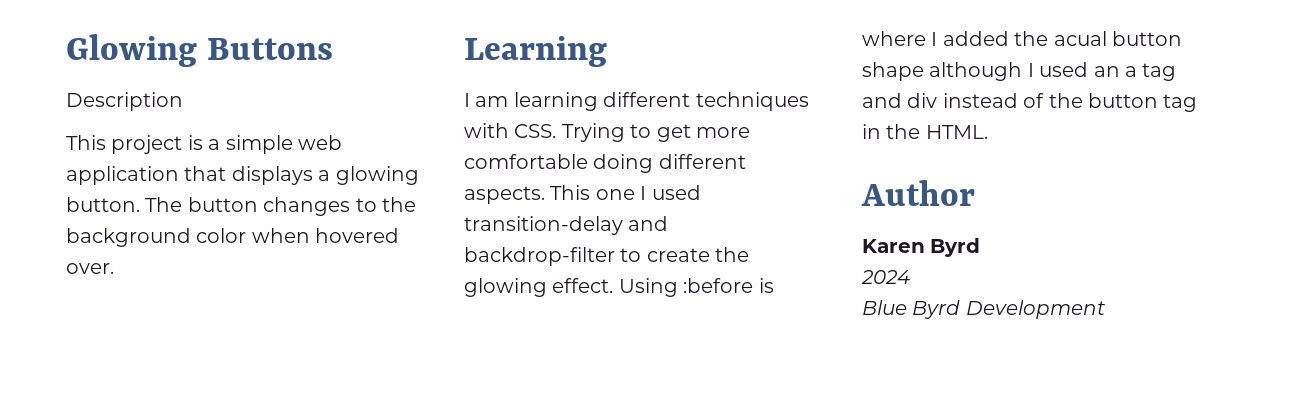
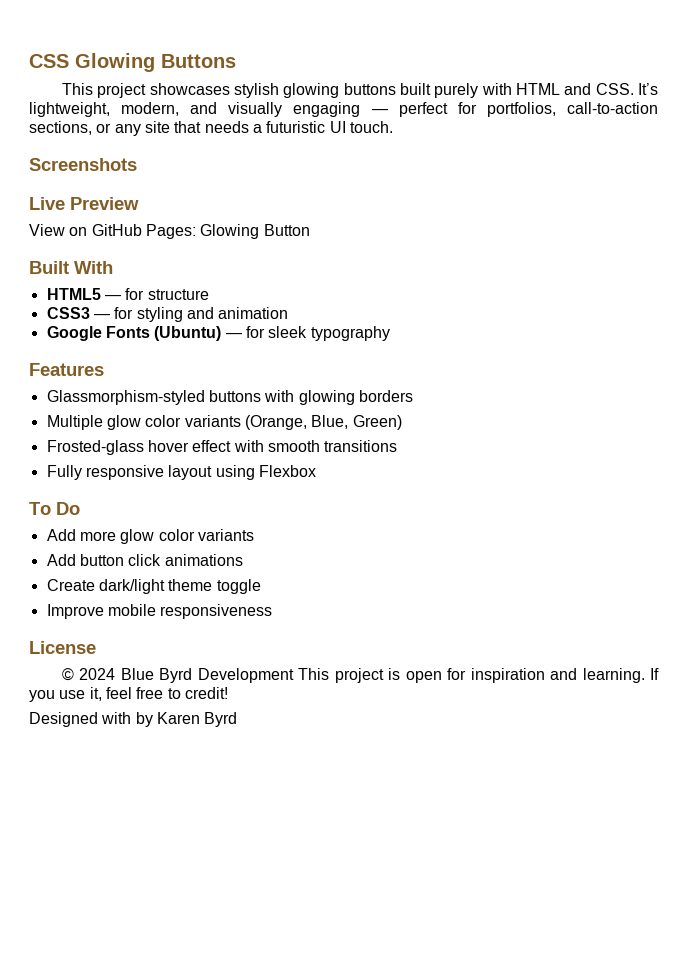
- Glowing Buttons
+ CSS Glowing Buttons
- Description
- This project is a simple web application that displays a glowing button. The button changes to the background color when hovered over.
- Learning
- I am learning different techniques with CSS. Trying to get more comfortable doing different aspects. This one I used transition-delay and backdrop-filter to create the glowing effect. Using :before is where I added the acual button shape although I used an a tag and div instead of the button tag in the HTML.
- Author
- Karen Byrd
- 2024
- Blue Byrd Development
+ This project showcases stylish glowing buttons built purely with HTML and CSS. It’s lightweight, modern, and visually engaging — perfect for portfolios, call-to-action sections, or any site that needs a futuristic UI touch.
+ Screenshots
+ Live Preview
+ View on GitHub Pages: Glowing Button
+ Built With
+ HTML5 — for structure
+ CSS3 — for styling and animation
+ Google Fonts (Ubuntu) — for sleek typography
+ Features
+ Glassmorphism-styled buttons with glowing borders
+ Multiple glow color variants (Orange, Blue, Green)
+ Frosted-glass hover effect with smooth transitions
+ Fully responsive layout using Flexbox
+ To Do
+ Add more glow color variants
+ Add button click animations
+ Create dark/light theme toggle
+ Improve mobile responsiveness
+ License
+ © 2024 Blue Byrd Development This project is open for inspiration and learning. If you use it, feel free to credit!
+ Designed with by Karen Byrd

